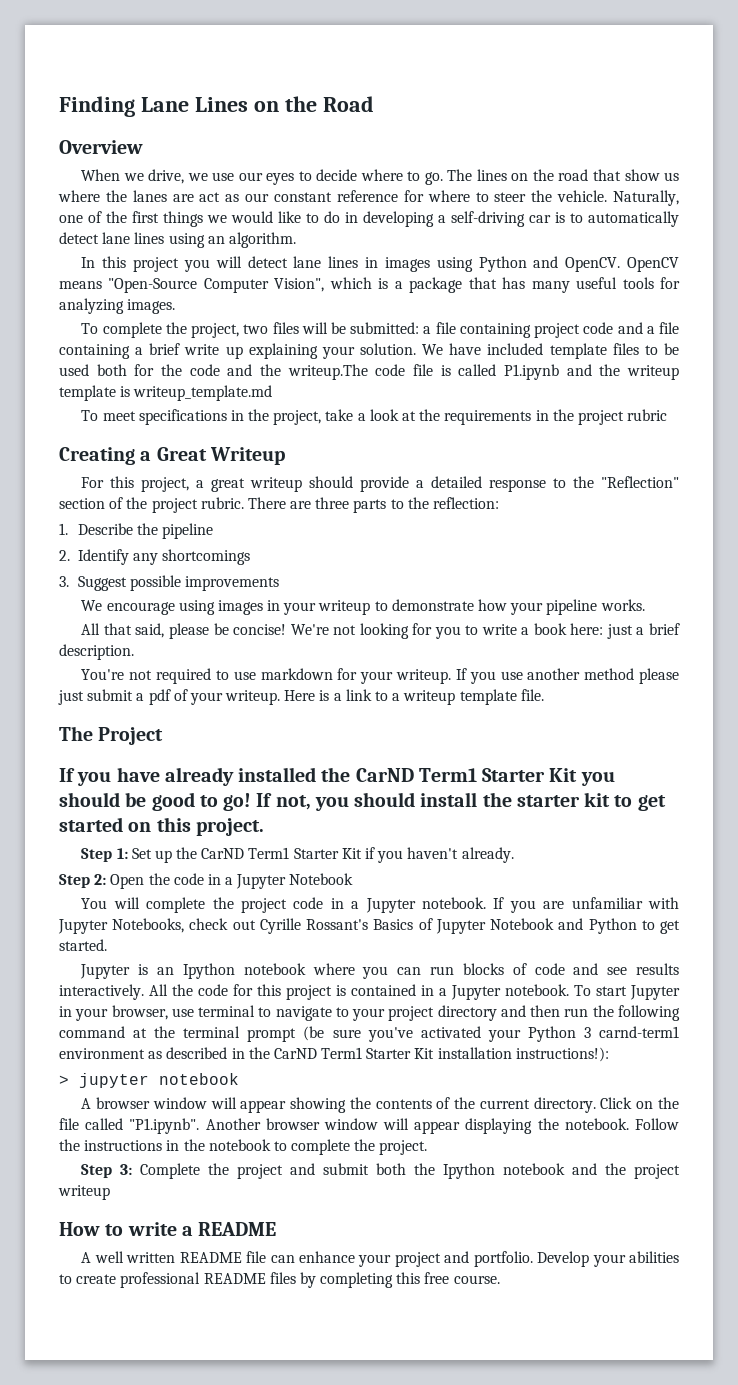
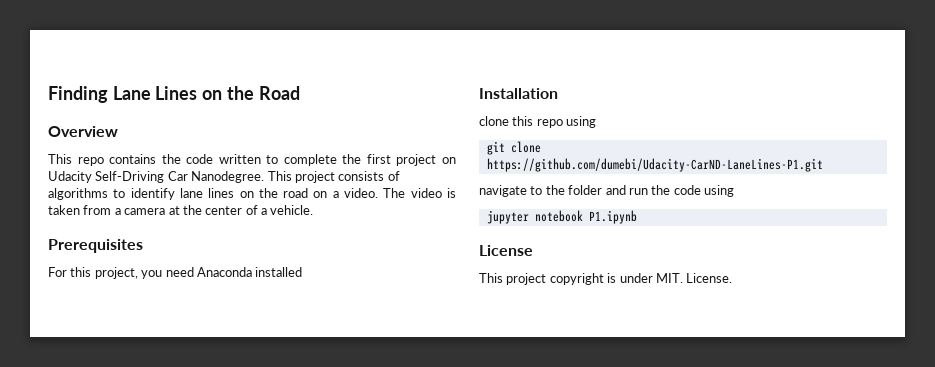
- When we drive, we use our eyes to decide where to go. The lines on the road that show us where the lanes are act as our constant reference for where to steer the vehicle. Naturally, one of the first things we would like to do in developing a self-driving car is to automatically detect lane lines using an algorithm.
- In this project you will detect lane lines in images using Python and OpenCV. OpenCV means "Open-Source Computer Vision", which is a package that has many useful tools for analyzing images.
- To complete the project, two files will be submitted: a file containing project code and a file containing a brief write up explaining your solution. We have included template files to be used both for the code and the writeup.The code file is called P1.ipynb and the writeup template is writeup_template.md
- To meet specifications in the project, take a look at the requirements in the project rubric
- Creating a Great Writeup
- For this project, a great writeup should provide a detailed response to the "Reflection" section of the project rubric. There are three parts to the reflection:
- 1. Describe the pipeline
- 2. Identify any shortcomings
- 3. Suggest possible improvements
- We encourage using images in your writeup to demonstrate how your pipeline works.
- All that said, please be concise! We're not looking for you to write a book here: just a brief description.
- You're not required to use markdown for your writeup. If you use another method please just submit a pdf of your writeup. Here is a link to a writeup template file.
- The Project
- If you have already installed the CarND Term1 Starter Kit you should be good to go! If not, you should install the starter kit to get started on this project.
- Step 1: Set up the CarND Term1 Starter Kit if you haven't already.
- Step 2: Open the code in a Jupyter Notebook
- You will complete the project code in a Jupyter notebook. If you are unfamiliar with Jupyter Notebooks, check out Cyrille Rossant's Basics of Jupyter Notebook and Python to get started.
- Jupyter is an Ipython notebook where you can run blocks of code and see results interactively. All the code for this project is contained in a Jupyter notebook. To start Jupyter in your browser, use terminal to navigate to your project directory and then run the following command at the terminal prompt (be sure you've activated your Python 3 carnd-term1 environment as described in the CarND Term1 Starter Kit installation instructions!):
- > jupyter notebook
- A browser window will appear showing the contents of the current directory. Click on the file called "P1.ipynb". Another browser window will appear displaying the notebook. Follow the instructions in the notebook to complete the project.
- Step 3: Complete the project and submit both the Ipython notebook and the project writeup
- How to write a README
- A well written README file can enhance your project and portfolio. Develop your abilities to create professional README files by completing this free course.
+ This repo contains the code written to complete the first project on Udacity Self-Driving Car Nanodegree. This project consists of algorithms to identify lane lines on the road on a video. The video is taken from a camera at the center of a vehicle.
+ Prerequisites
+ For this project, you need Anaconda installed
+ Installation
+ clone this repo using
+ git clone https://github.com/dumebi/Udacity-CarND-LaneLines-P1.git
+ navigate to the folder and run the code using
+ jupyter notebook P1.ipynb
+ License
+ This project copyright is under MIT. License.

